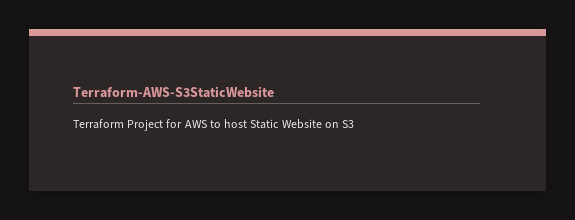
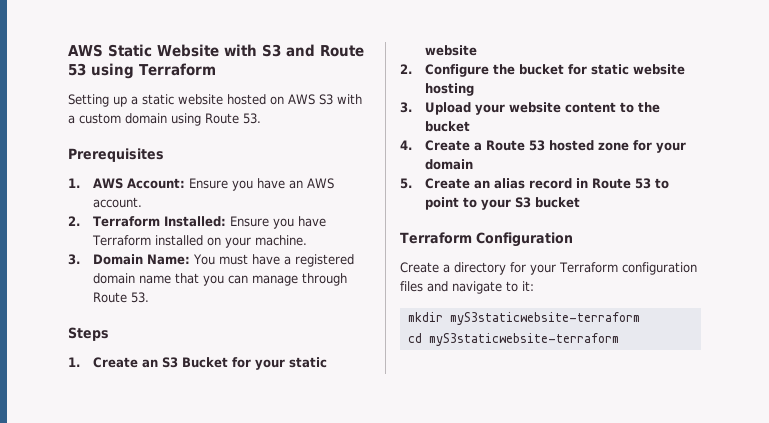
- Terraform-AWS-S3StaticWebsite
- Terraform Project for AWS to host Static Website on S3
+ AWS Static Website with S3 and Route 53 using Terraform
+ Setting up a static website hosted on AWS S3 with a custom domain using Route 53.
+ Prerequisites
+ 1. AWS Account: Ensure you have an AWS account.
+ 2. Terraform Installed: Ensure you have Terraform installed on your machine.
+ 3. Domain Name: You must have a registered domain name that you can manage through Route 53.
+ Steps
+ 1. Create an S3 Bucket for your static website
+ 2. Configure the bucket for static website hosting
+ 3. Upload your website content to the bucket
+ 4. Create a Route 53 hosted zone for your domain
+ 5. Create an alias record in Route 53 to point to your S3 bucket
+ Terraform Configuration
+ Create a directory for your Terraform configuration files and navigate to it:
+ mkdir myS3staticwebsite-terraform
+ cd myS3staticwebsite-terraform

